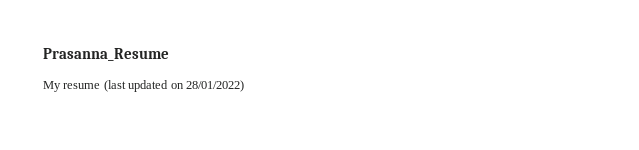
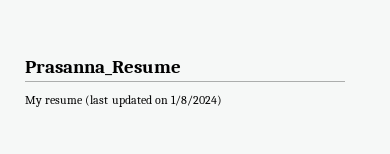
- My resume (last updated on 28/01/2022)
+ My resume (last updated on 1/8/2024)

